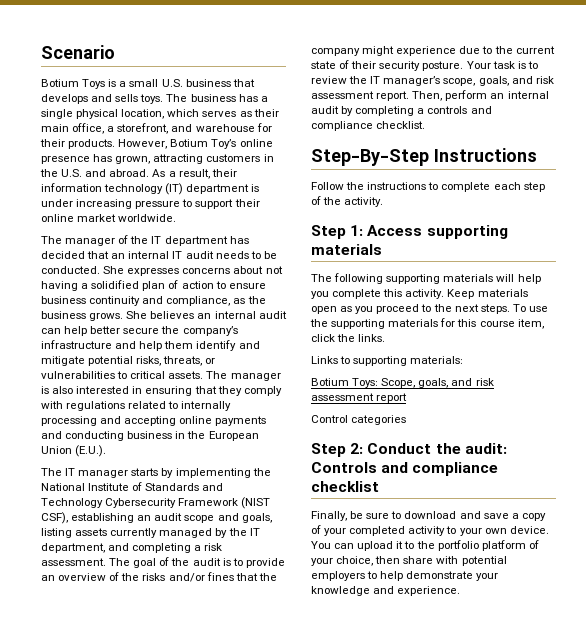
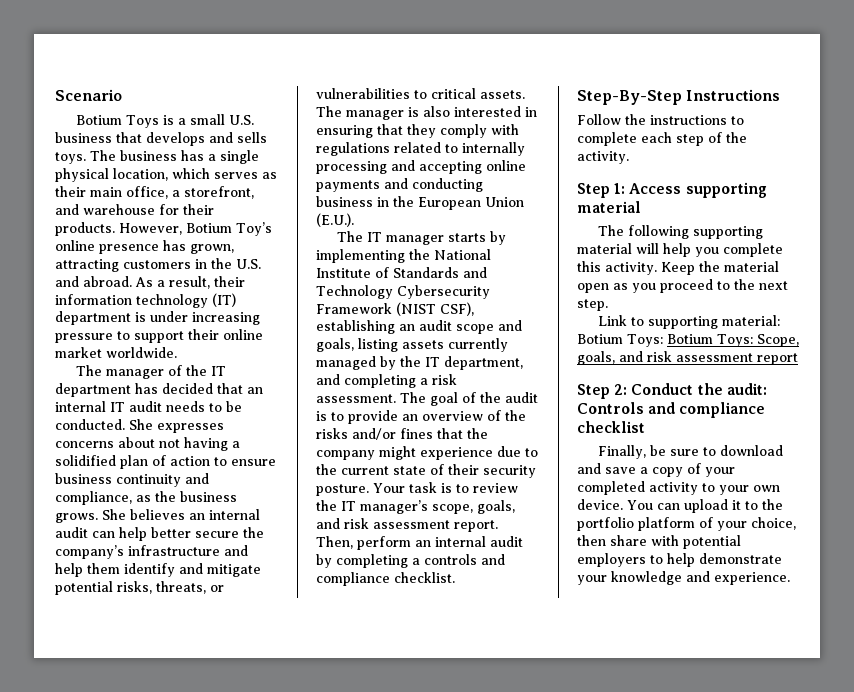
- Step 1: Access supporting materials
+ Step 1: Access supporting material
- The following supporting materials will help you complete this activity.
+ The following supporting material will help you complete this activity.
- Keep materials open as you proceed to the next steps. To use the supporting materials for this course item, click the links.
- Links to supporting materials:
- Botium Toys: Scope, goals, and risk assessment report
+ Keep the material open as you proceed to the next step.
+ Link to supporting material: Botium Toys: Botium Toys: Scope, goals, and risk assessment report
- Control categories

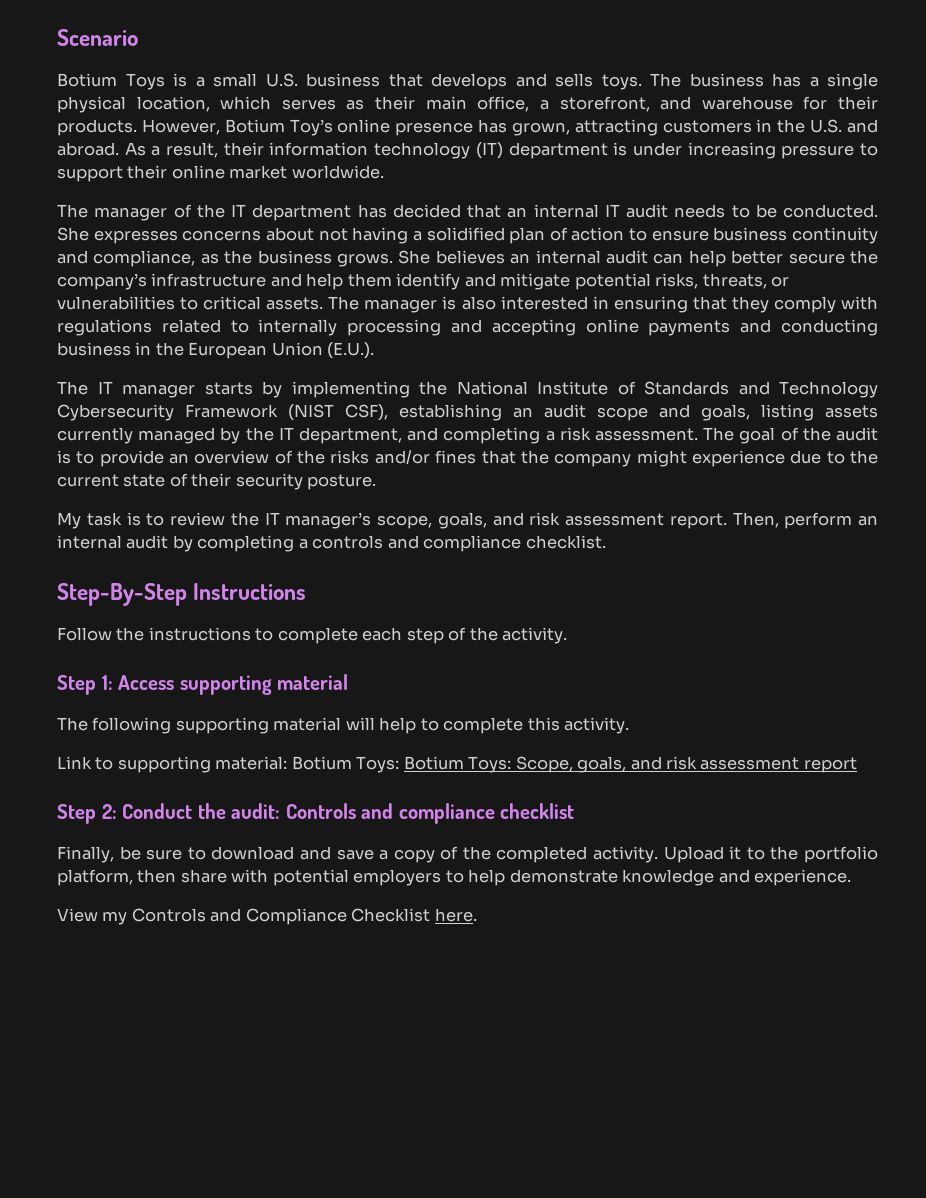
- The goal of the audit is to provide an overview of the risks and/or fines that the company might experience due to the current state of their security posture. Your task is to review the IT manager’s scope, goals, and risk assessment report.
+ The goal of the audit is to provide an overview of the risks and/or fines that the company might experience due to the current state of their security posture.
+ My task is to review the IT manager’s scope, goals, and risk assessment report.
- The following supporting material will help you complete this activity. Keep the material open as you proceed to the next step.
+ The following supporting material will help to complete this activity.
- Finally, be sure to download and save a copy of your completed activity to your own device. You can upload it to the portfolio platform of your choice, then share with potential employers to help demonstrate your knowledge and experience.
+ Finally, be sure to download and save a copy of the completed activity. Upload it to the portfolio platform, then share with potential employers to help demonstrate knowledge and experience.
+ View my Controls and Compliance Checklist here.

